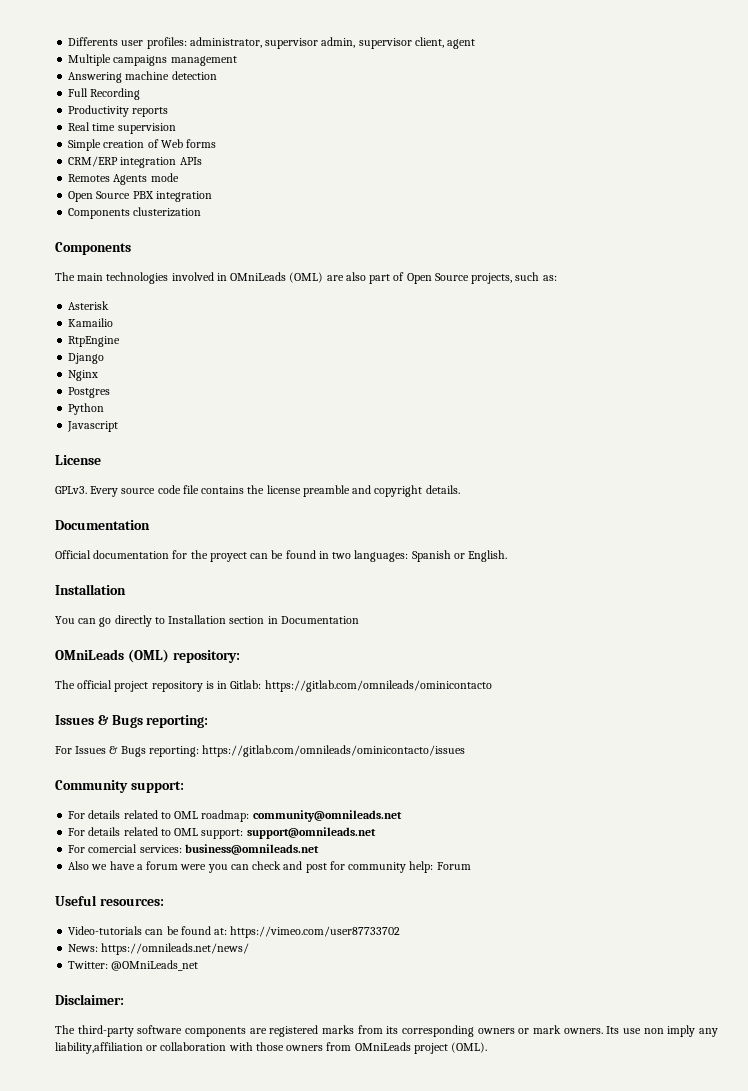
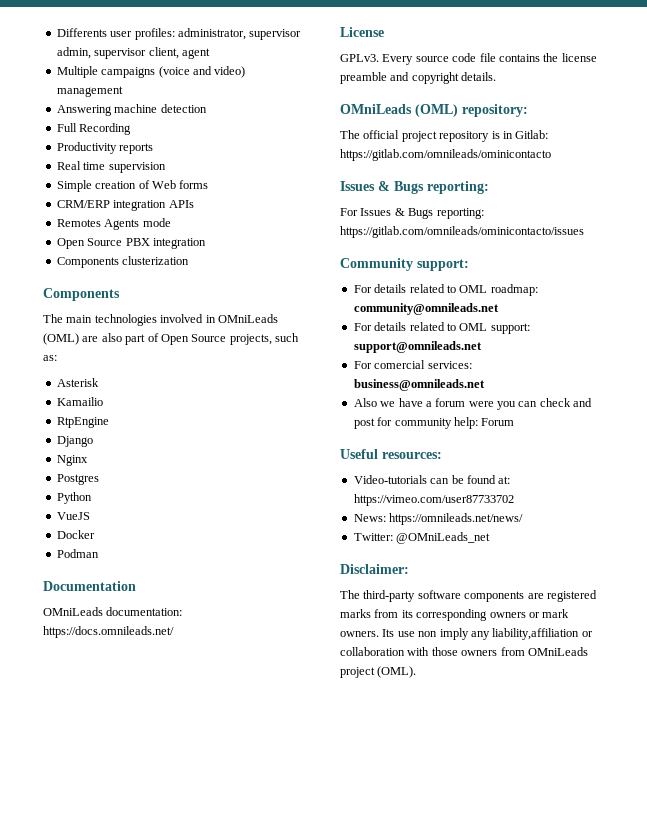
- Multiple campaigns management
+ Multiple campaigns (voice and video) management
- Javascript
+ VueJS
+ Docker
+ Podman
+ Documentation
+ OMniLeads documentation: https://docs.omnileads.net/
  Every source code file contains the license preamble and copyright details.
- Documentation
- Official documentation for the proyect can be found in two languages: Spanish or English.
- Installation
- You can go directly to Installation section in Documentation

